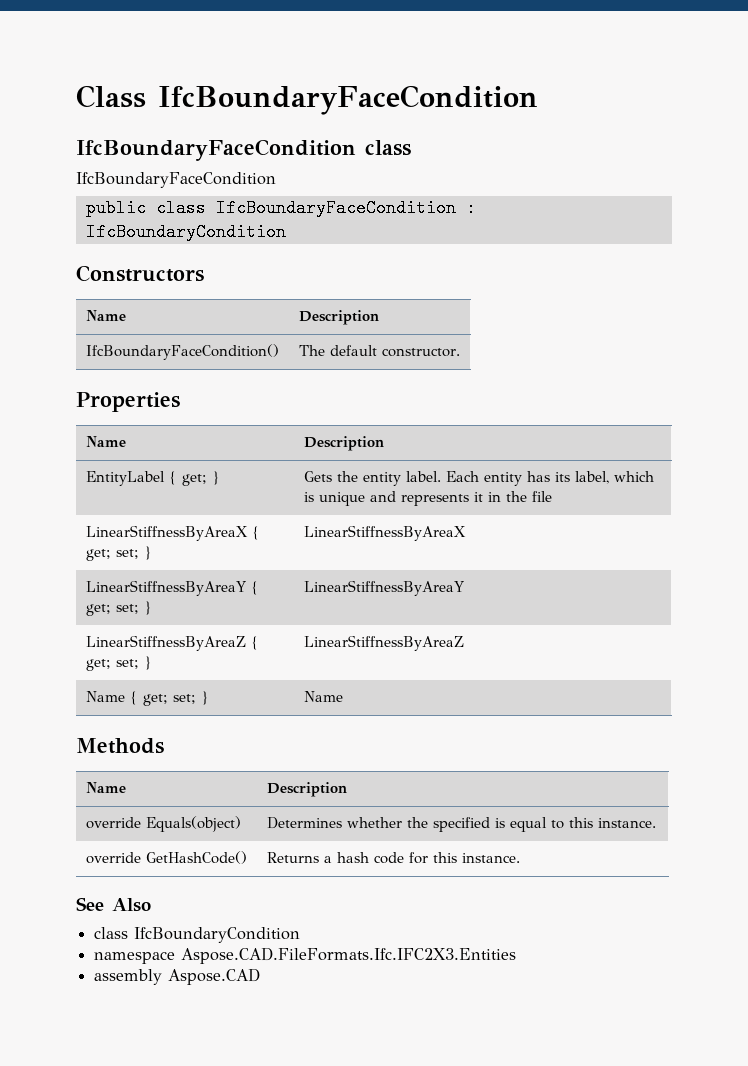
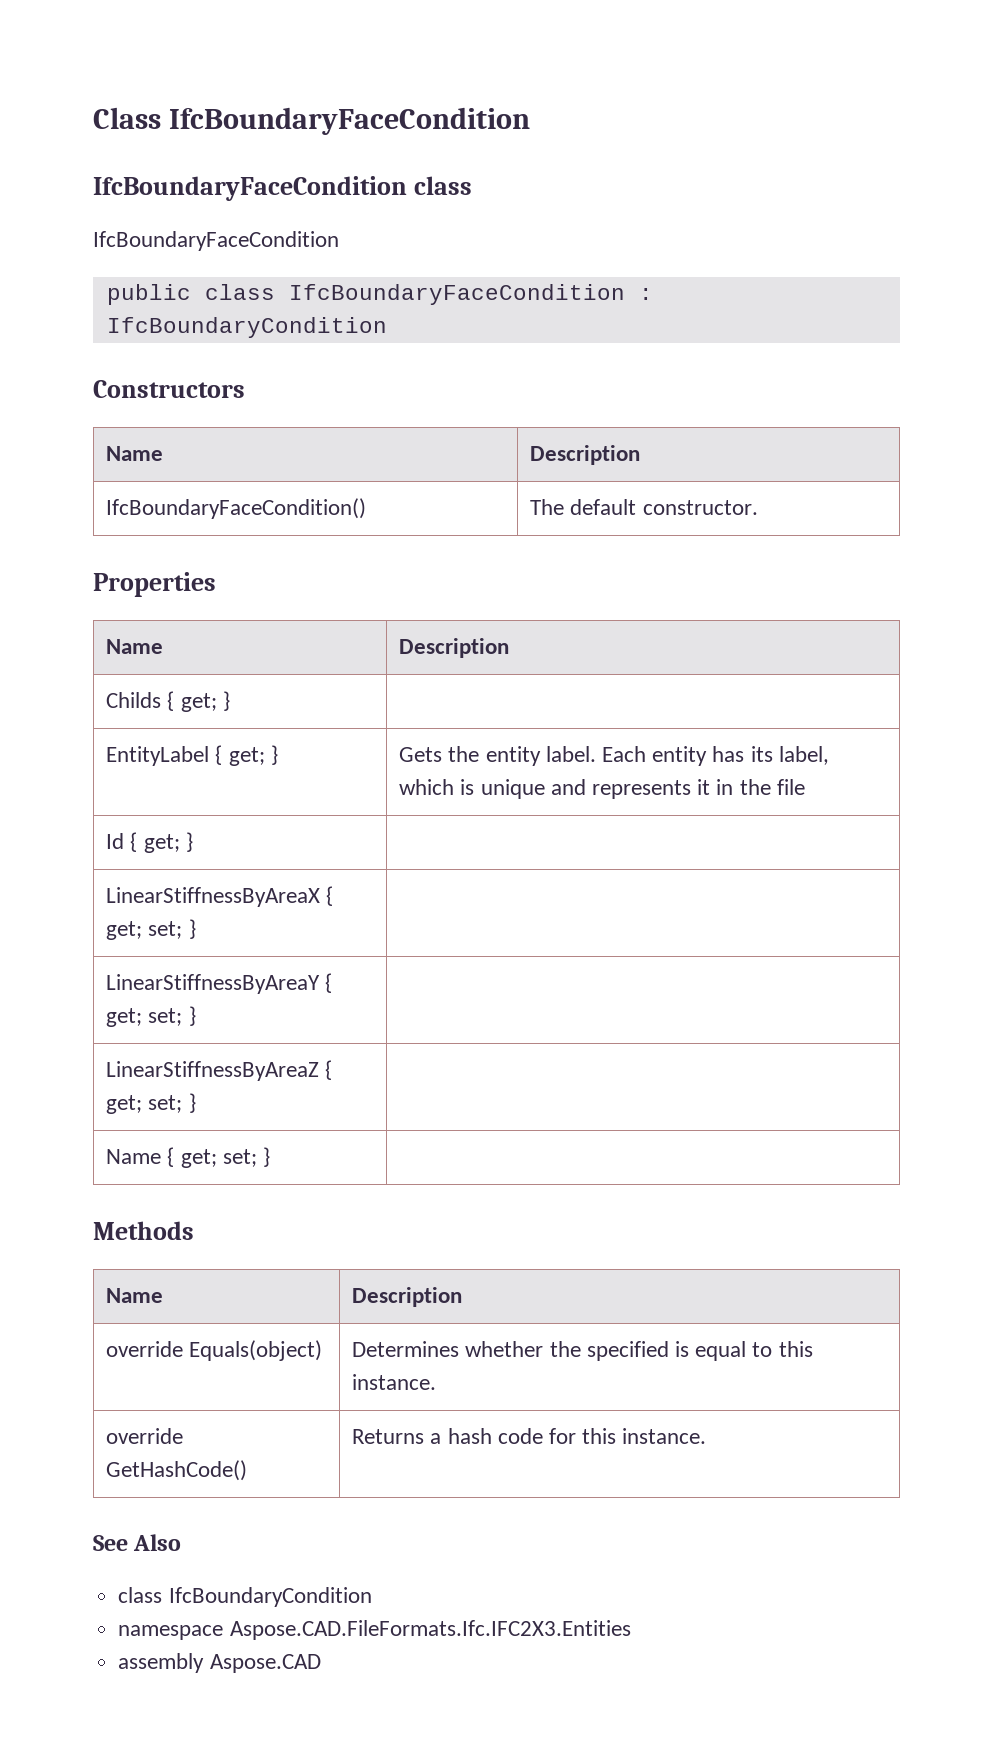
+ Childs { get; } |
+ Id { get; } |
- LinearStiffnessByAreaX { get; set; } | LinearStiffnessByAreaX
+ LinearStiffnessByAreaX { get; set; } |
- LinearStiffnessByAreaY { get; set; } | LinearStiffnessByAreaY
+ LinearStiffnessByAreaY { get; set; } |
- LinearStiffnessByAreaZ { get; set; } | LinearStiffnessByAreaZ
+ LinearStiffnessByAreaZ { get; set; } |
- Name { get; set; } | Name
+ Name { get; set; } |

